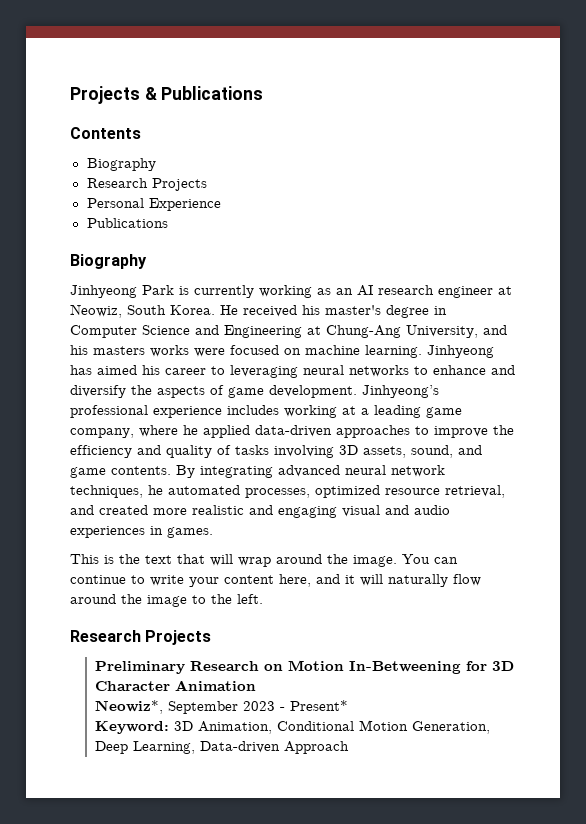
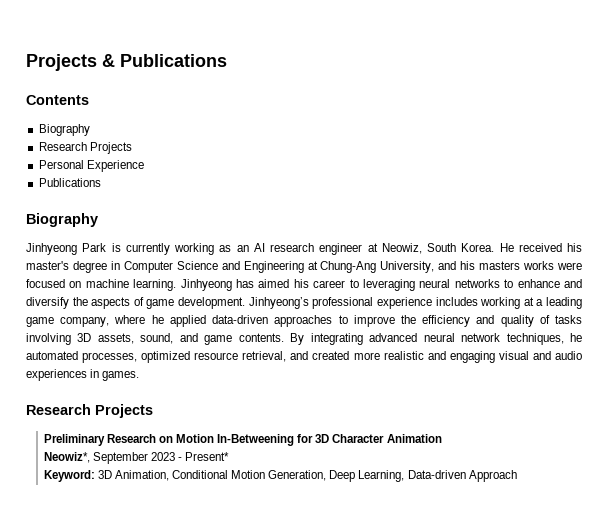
- This is the text that will wrap around the image. You can continue to write your content here, and it will naturally flow around the image to the left.

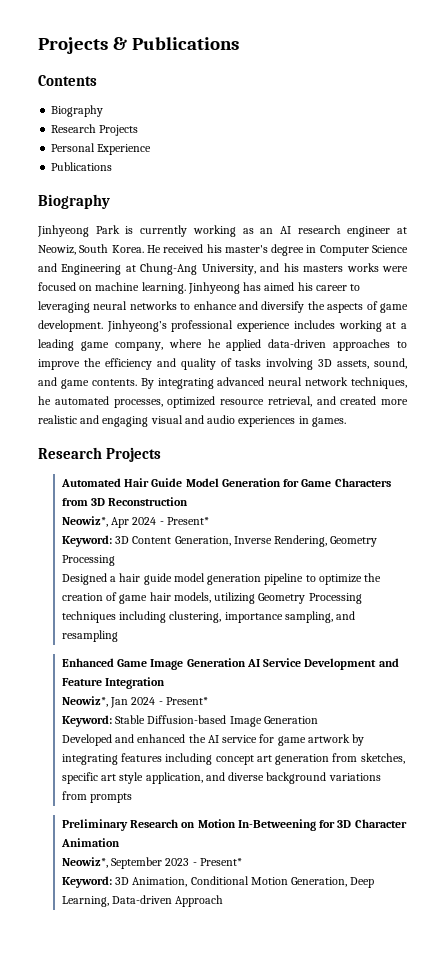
+ Automated Hair Guide Model Generation for Game Characters from 3D Reconstruction
+ Neowiz*, Apr 2024 - Present*
+ Keyword: 3D Content Generation, Inverse Rendering, Geometry Processing
+ Designed a hair guide model generation pipeline to optimize the creation of game hair models, utilizing Geometry Processing techniques including clustering, importance sampling, and resampling
+ Enhanced Game Image Generation AI Service Development and Feature Integration
+ Neowiz*, Jan 2024 - Present*
+ Keyword: Stable Diffusion-based Image Generation
+ Developed and enhanced the AI service for game artwork by integrating features including concept art generation from sketches, specific art style application, and diverse background variations from prompts

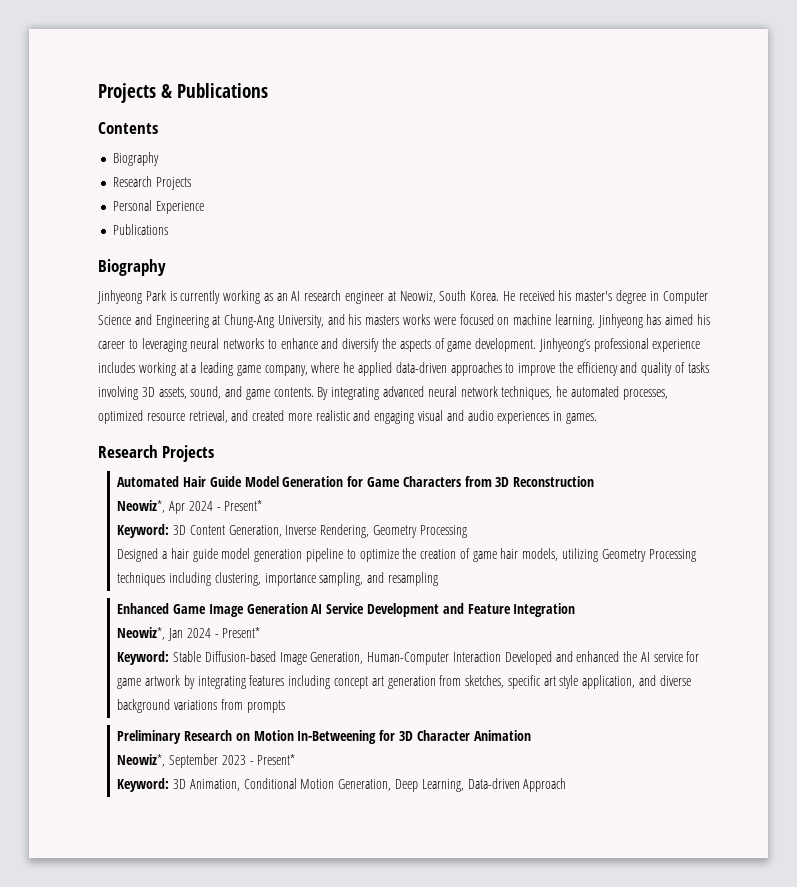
- Keyword: Stable Diffusion-based Image Generation
- Developed and enhanced the AI service for game artwork by integrating features including concept art generation from sketches, specific art style application, and diverse background variations from prompts
+ Keyword: Stable Diffusion-based Image Generation, Human-Computer Interaction Developed and enhanced the AI service for game artwork by integrating features including concept art generation from sketches, specific art style application, and diverse background variations from prompts

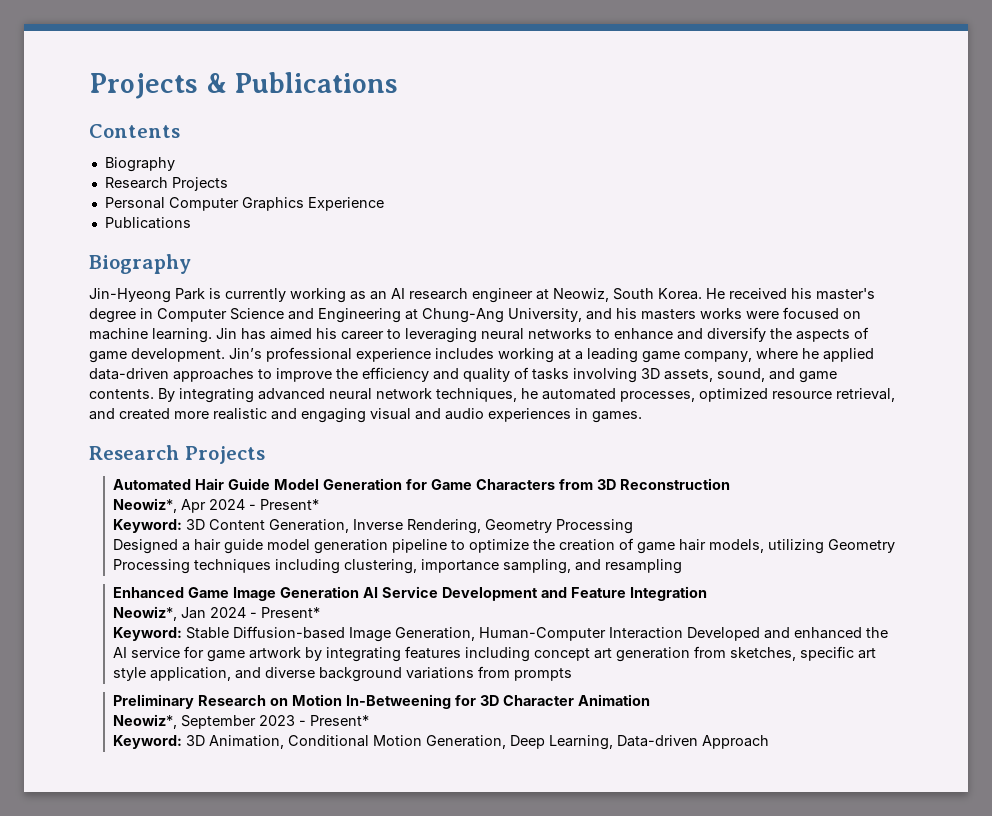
- Personal Experience
+ Personal Computer Graphics Experience
- Jinhyeong Park is currently working as an AI research engineer at Neowiz, South Korea.
+ Jin-Hyeong Park is currently working as an AI research engineer at Neowiz, South Korea.
- Jinhyeong has aimed his career to leveraging neural networks to enhance and diversify the aspects of game development.
+ Jin has aimed his career to leveraging neural networks to enhance and diversify the aspects of game development.
- Jinhyeong’s professional experience includes working at a leading game company, where he applied data-driven approaches to improve the efficiency and quality of tasks involving 3D assets, sound, and game contents.
+ Jin’s professional experience includes working at a leading game company, where he applied data-driven approaches to improve the efficiency and quality of tasks involving 3D assets, sound, and game contents.

